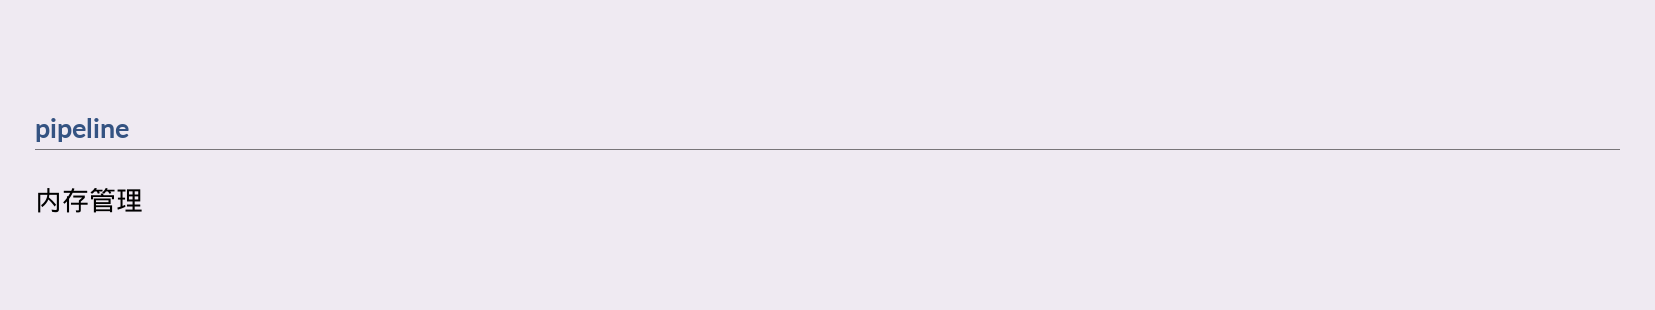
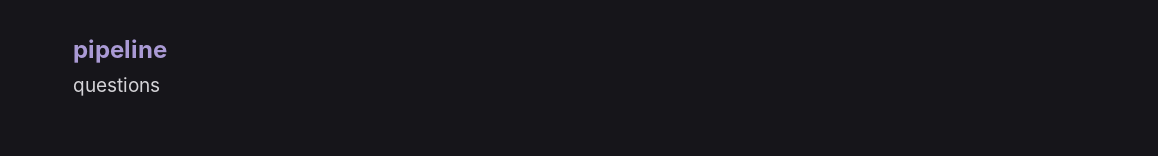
- 内存管理
+ questions

